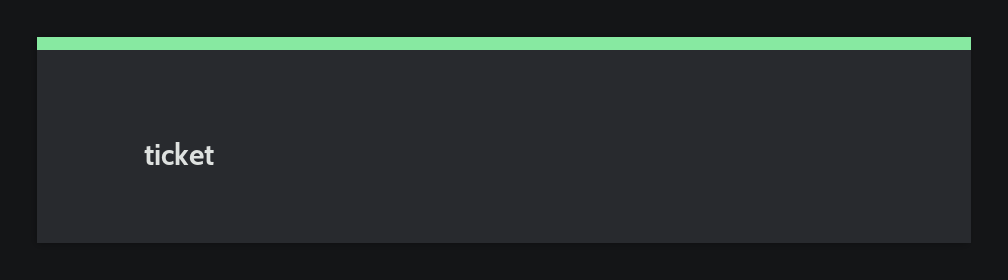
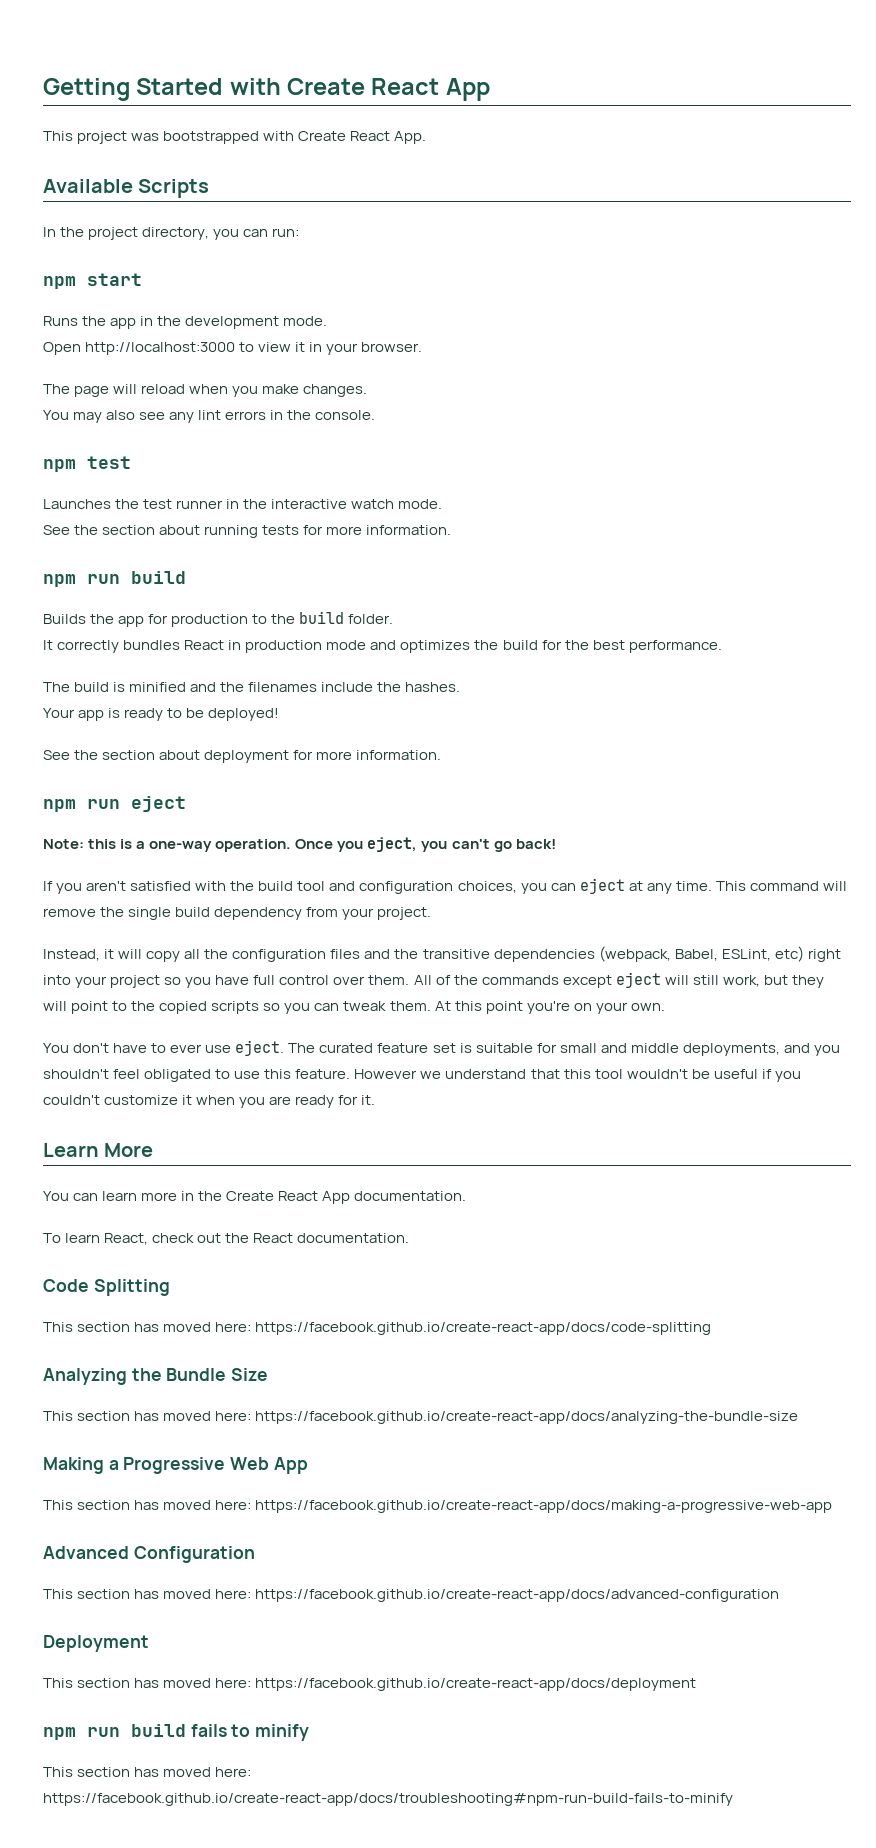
- ticket
+ Getting Started with Create React App
+ This project was bootstrapped with Create React App.
+ Available Scripts
+ In the project directory, you can run:
+ npm start
+ Runs the app in the development mode.
+ Open http://localhost:3000 to view it in your browser.
+ The page will reload when you make changes.
+ You may also see any lint errors in the console.
+ npm test
+ Launches the test runner in the interactive watch mode.
+ See the section about running tests for more information.
+ npm run build
+ Builds the app for production to the build folder.
+ It correctly bundles React in production mode and optimizes the build for the best performance.
+ The build is minified and the filenames include the hashes.
+ Your app is ready to be deployed!
+ See the section about deployment for more information.
+ npm run eject
+ Note: this is a one-way operation. Once you eject, you can't go back!
+ If you aren't satisfied with the build tool and configuration choices, you can eject at any time. This command will remove the single build dependency from your project.
+ Instead, it will copy all the configuration files and the transitive dependencies (webpack, Babel, ESLint, etc) right into your project so you have full control over them. All of the commands except eject will still work, but they will point to the copied scripts so you can tweak them. At this point you're on your own.
+ You don't have to ever use eject. The curated feature set is suitable for small and middle deployments, and you shouldn't feel obligated to use this feature. However we understand that this tool wouldn't be useful if you couldn't customize it when you are ready for it.
+ Learn More
+ You can learn more in the Create React App documentation.
+ To learn React, check out the React documentation.
+ Code Splitting
+ This section has moved here: https://facebook.github.io/create-react-app/docs/code-splitting
+ Analyzing the Bundle Size
+ This section has moved here: https://facebook.github.io/create-react-app/docs/analyzing-the-bundle-size
+ Making a Progressive Web App
+ This section has moved here: https://facebook.github.io/create-react-app/docs/making-a-progressive-web-app
+ Advanced Configuration
+ This section has moved here: https://facebook.github.io/create-react-app/docs/advanced-configuration
+ Deployment
+ This section has moved here: https://facebook.github.io/create-react-app/docs/deployment
+ npm run build fails to minify
+ This section has moved here: https://facebook.github.io/create-react-app/docs/troubleshooting#npm-run-build-fails-to-minify

